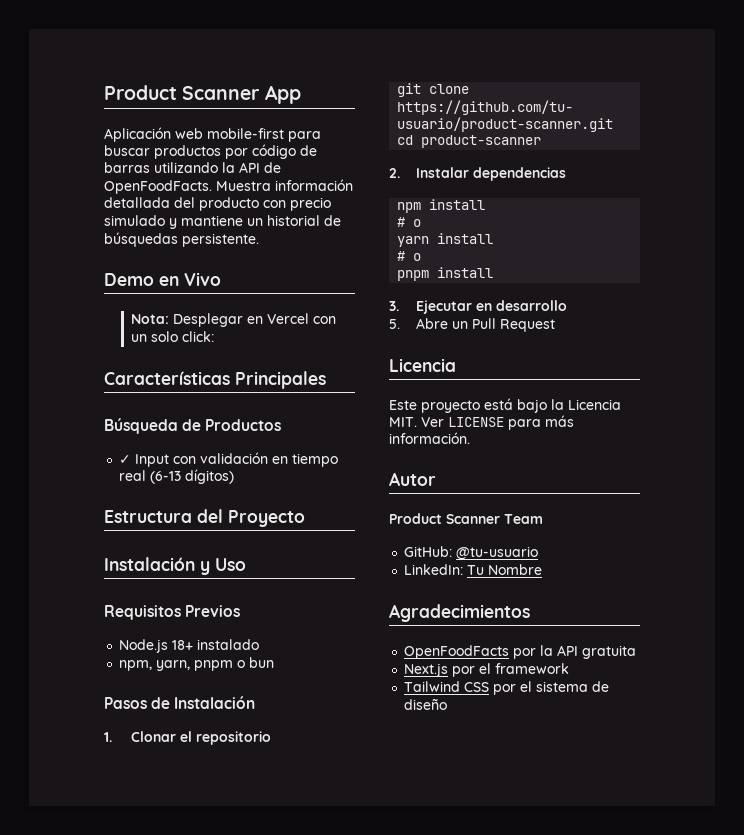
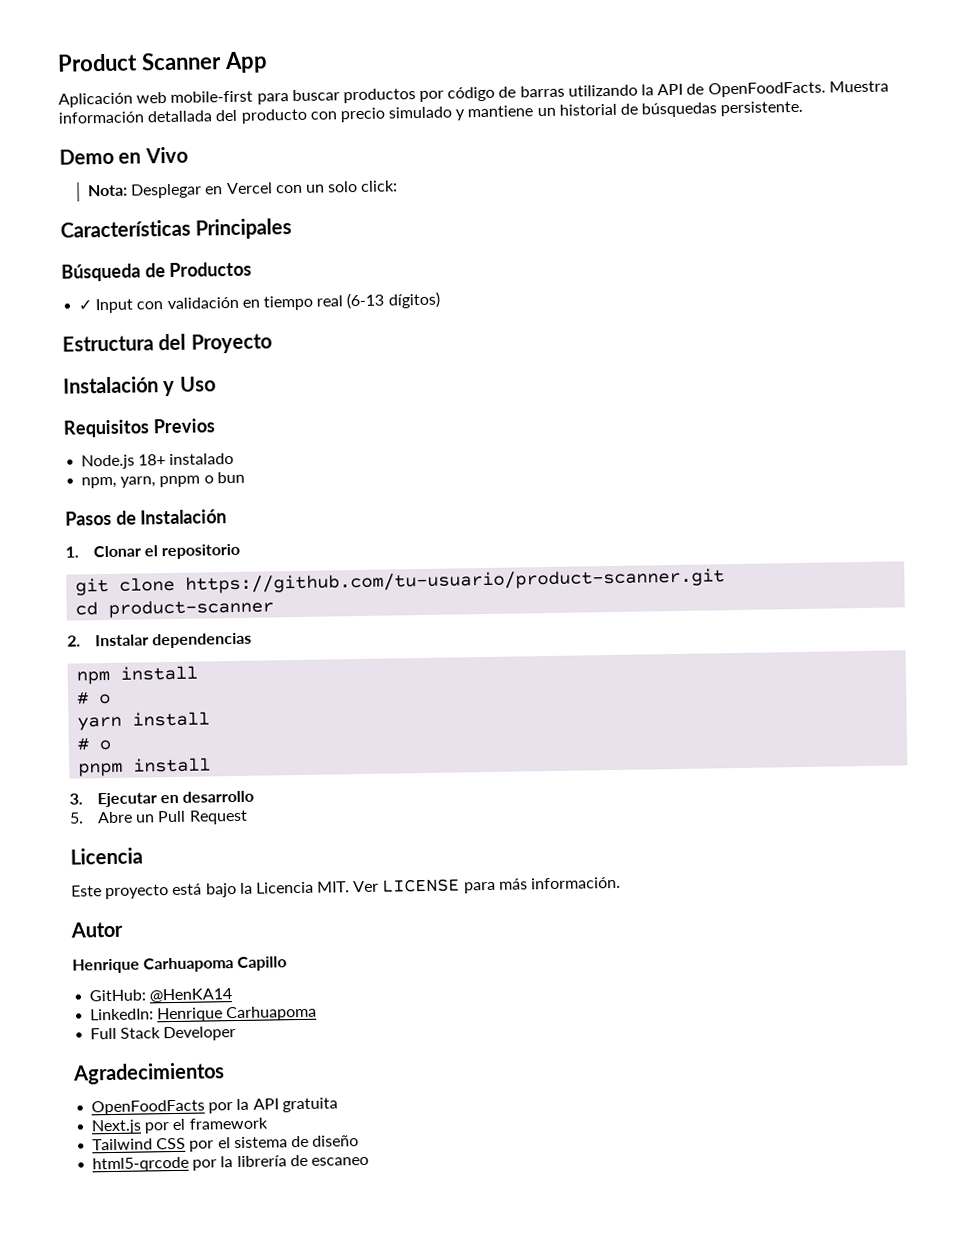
- Product Scanner Team
+ Henrique Carhuapoma Capillo
- GitHub: @tu-usuario
+ GitHub: @HenKA14
- LinkedIn: Tu Nombre
+ LinkedIn: Henrique Carhuapoma
+ Full Stack Developer
+ html5-qrcode por la librería de escaneo

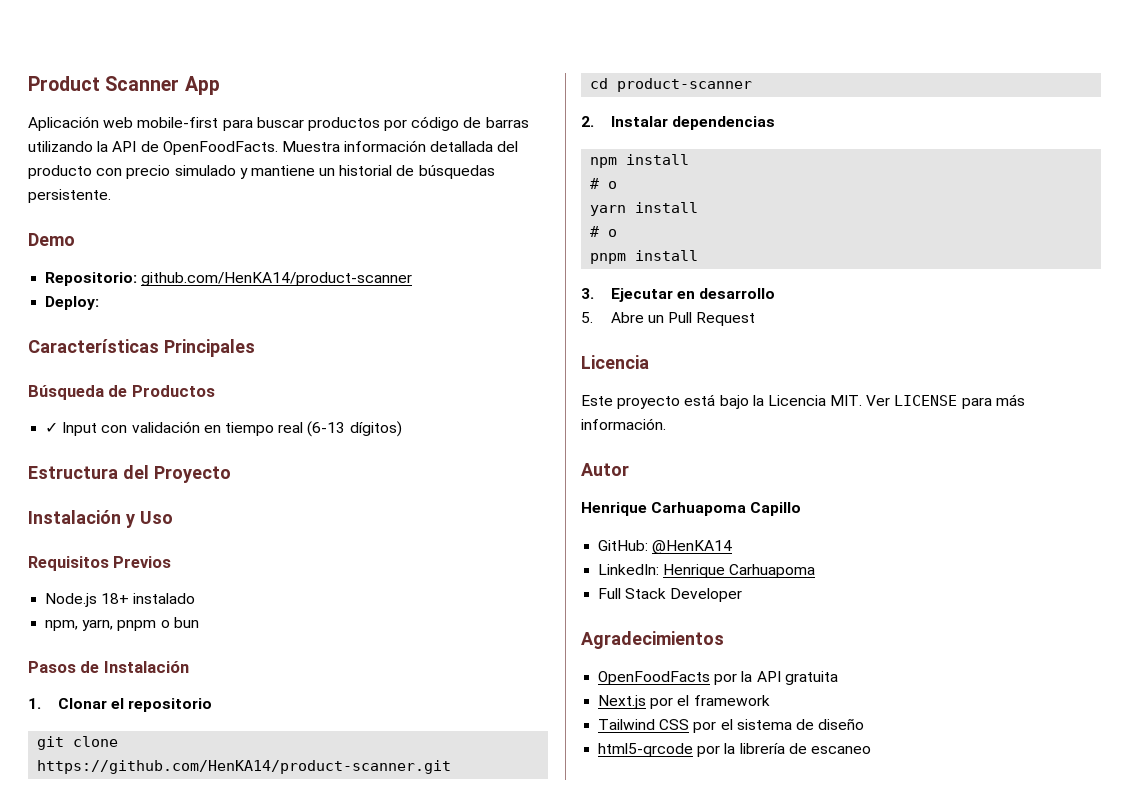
- Demo en Vivo
- Nota: Desplegar en Vercel con un solo click:
+ Demo
+ Repositorio: github.com/HenKA14/product-scanner
+ Deploy:
- git clone https://github.com/tu-usuario/product-scanner.git
+ git clone https://github.com/HenKA14/product-scanner.git

